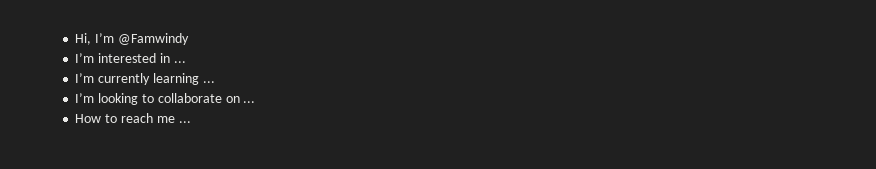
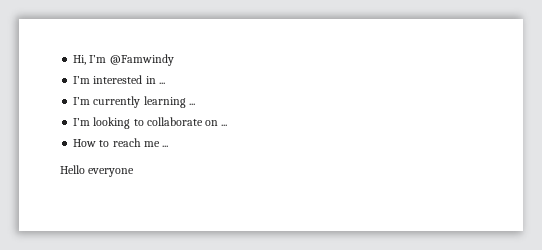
+ Hello everyone

